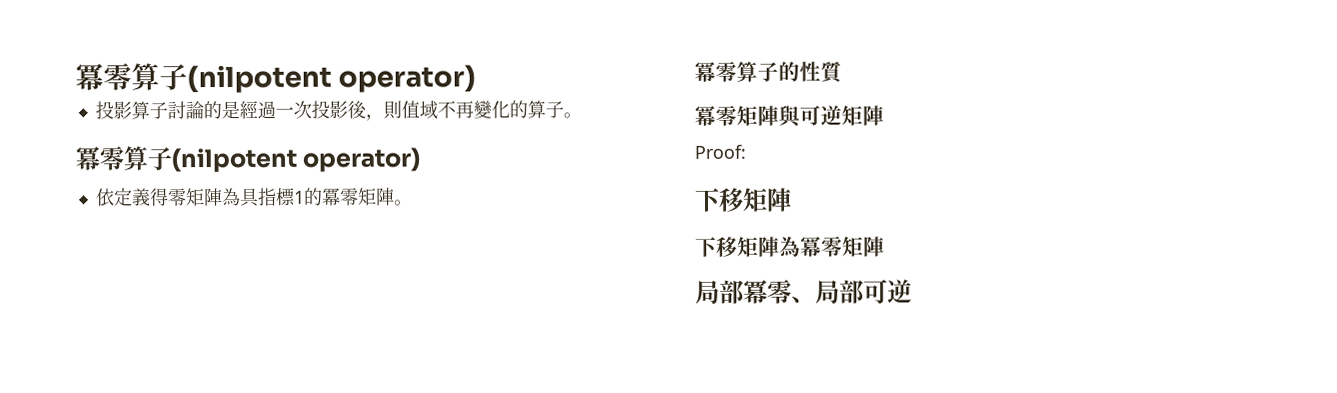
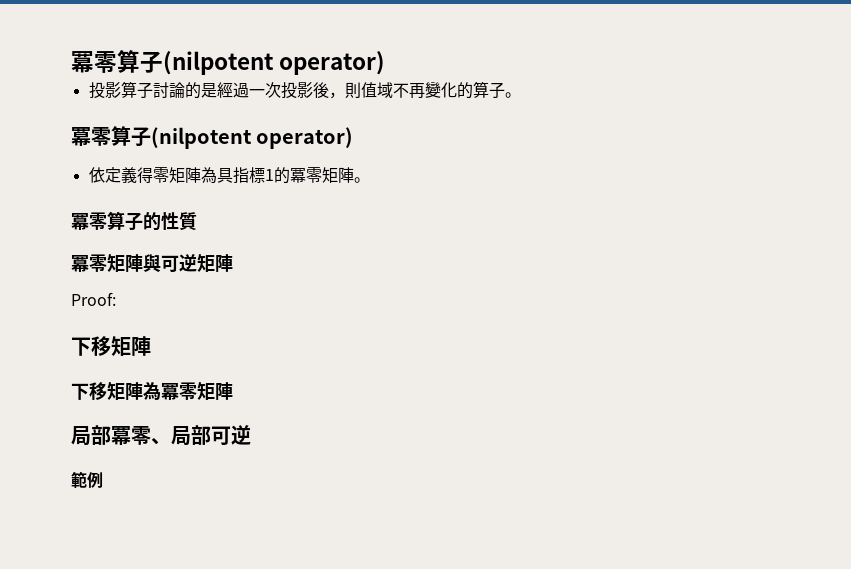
+ 範例

